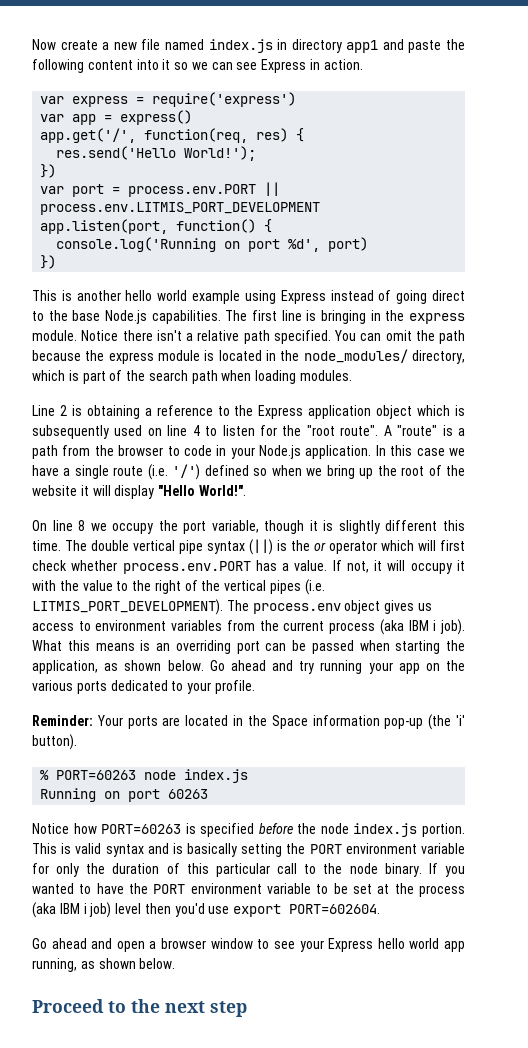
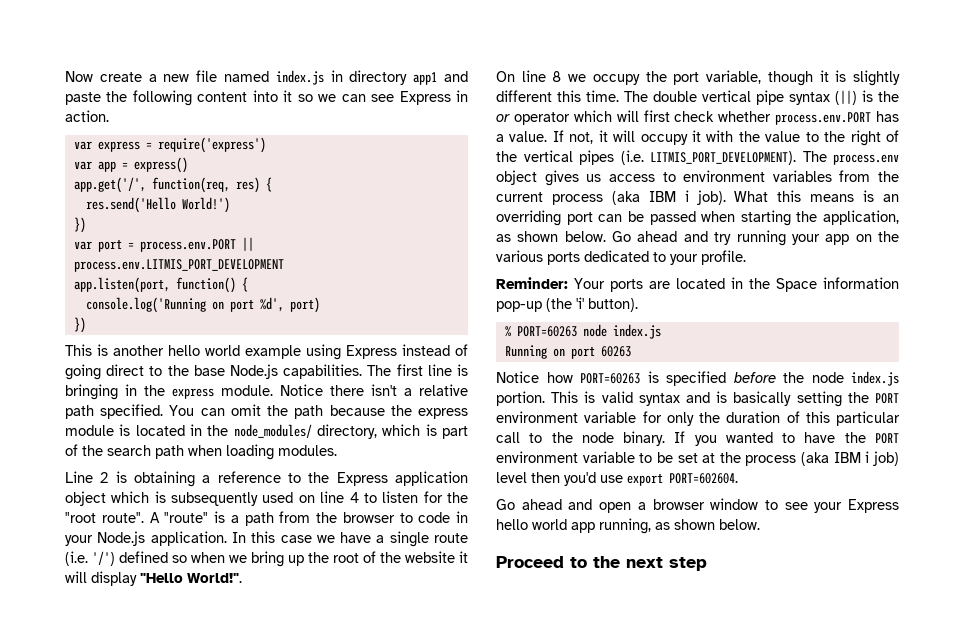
- res.send('Hello World!');
+ res.send('Hello World!')

